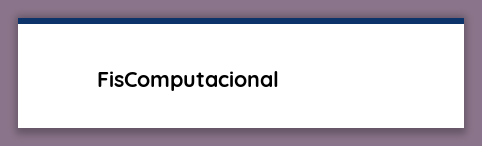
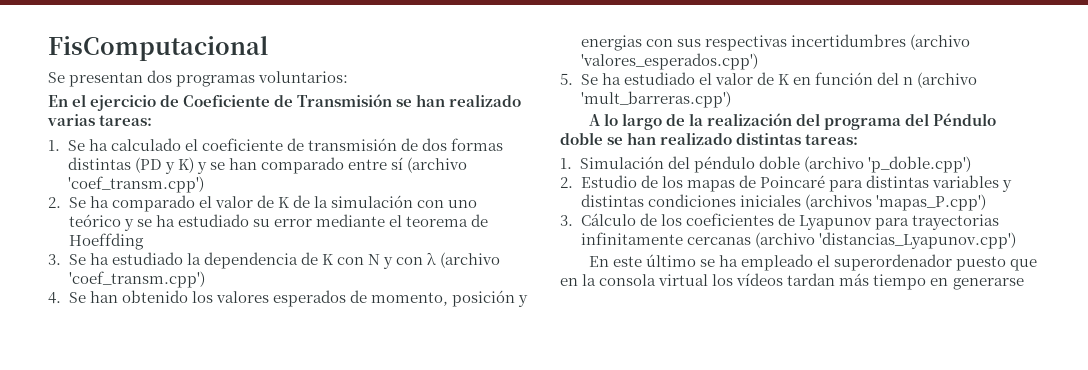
+ Se presentan dos programas voluntarios:
+ En el ejercicio de Coeficiente de Transmisión se han realizado varias tareas:
+ 1. Se ha calculado el coeficiente de transmisión de dos formas distintas (PD y K) y se han comparado entre sí (archivo 'coef_transm.cpp')
+ 2. Se ha comparado el valor de K de la simulación con uno teórico y se ha estudiado su error mediante el teorema de Hoeffding
+ 3. Se ha estudiado la dependencia de K con N y con λ (archivo 'coef_transm.cpp')
+ 4. Se han obtenido los valores esperados de momento, posición y energias con sus respectivas incertidumbres (archivo 'valores_esperados.cpp')
+ 5. Se ha estudiado el valor de K en función del n (archivo 'mult_barreras.cpp')
+ A lo largo de la realización del programa del Péndulo doble se han realizado distintas tareas:
+ 1. Simulación del péndulo doble (archivo 'p_doble.cpp')
+ 2. Estudio de los mapas de Poincaré para distintas variables y distintas condiciones iniciales (archivos 'mapas_P.cpp')
+ 3. Cálculo de los coeficientes de Lyapunov para trayectorias infinitamente cercanas (archivo 'distancias_Lyapunov.cpp')
+ En este último se ha empleado el superordenador puesto que en la consola virtual los vídeos tardan más tiempo en generarse

